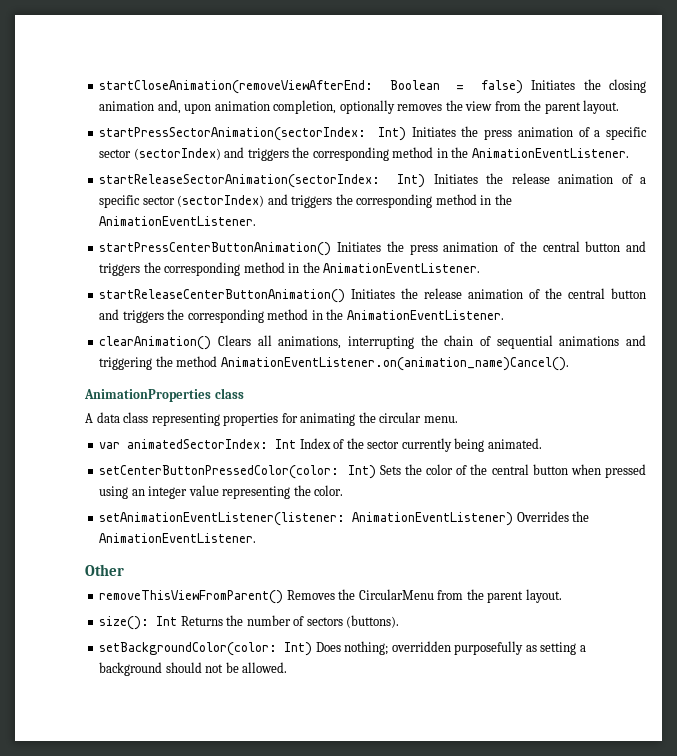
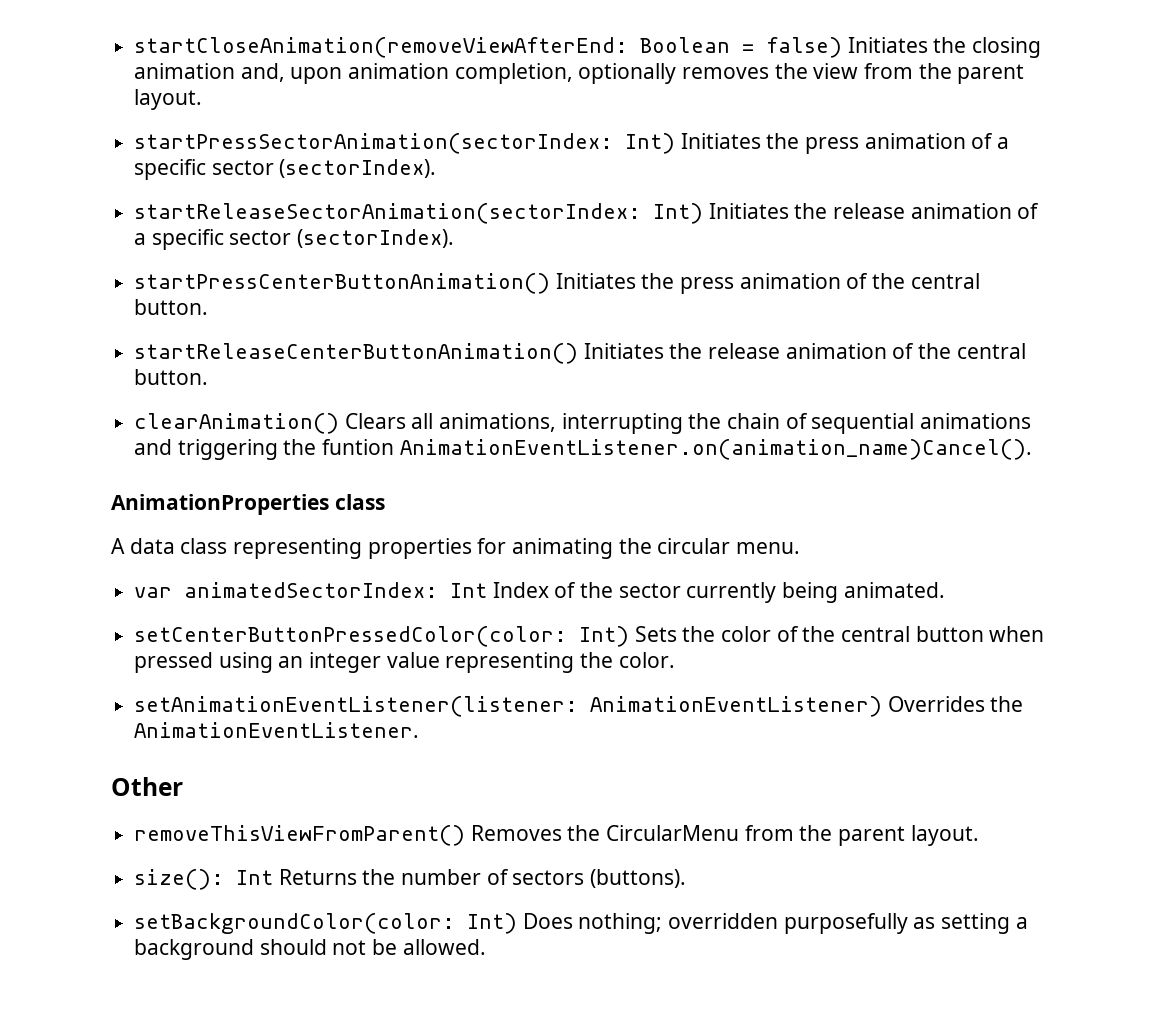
- startPressSectorAnimation(sectorIndex: Int) Initiates the press animation of a specific sector (sectorIndex) and triggers the corresponding method in the AnimationEventListener.
+ startPressSectorAnimation(sectorIndex: Int) Initiates the press animation of a specific sector (sectorIndex).
- startReleaseSectorAnimation(sectorIndex: Int) Initiates the release animation of a specific sector (sectorIndex) and triggers the corresponding method in the AnimationEventListener.
+ startReleaseSectorAnimation(sectorIndex: Int) Initiates the release animation of a specific sector (sectorIndex).
- startPressCenterButtonAnimation() Initiates the press animation of the central button and triggers the corresponding method in the AnimationEventListener.
+ startPressCenterButtonAnimation() Initiates the press animation of the central button.
- startReleaseCenterButtonAnimation() Initiates the release animation of the central button and triggers the corresponding method in the AnimationEventListener.
+ startReleaseCenterButtonAnimation() Initiates the release animation of the central button.
- clearAnimation() Clears all animations, interrupting the chain of sequential animations and triggering the method AnimationEventListener.on(animation_name)Cancel().
+ clearAnimation() Clears all animations, interrupting the chain of sequential animations and triggering the funtion AnimationEventListener.on(animation_name)Cancel().

